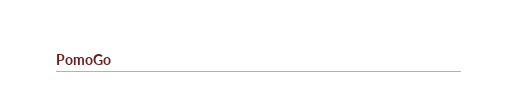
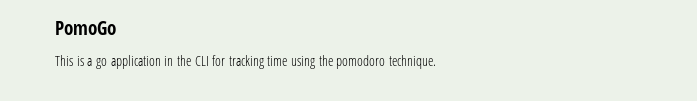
+ This is a go application in the CLI for tracking time using the pomodoro technique.

